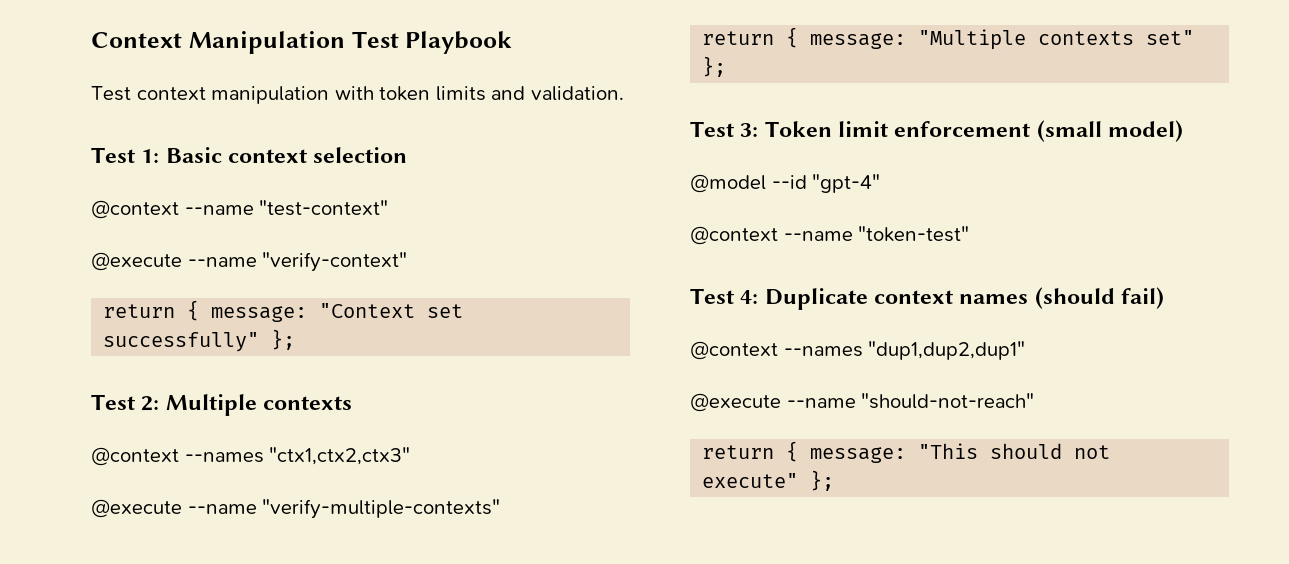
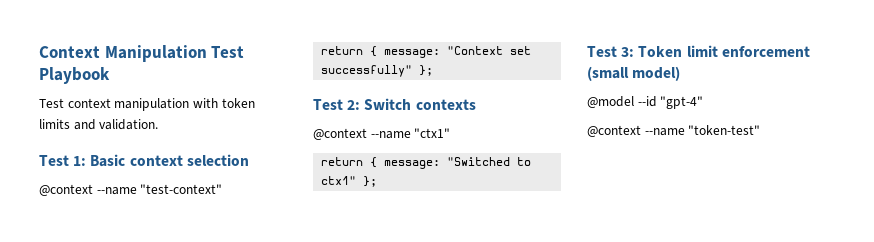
- @execute --name "verify-context"
- Test 2: Multiple contexts
+ Test 2: Switch contexts
- @context --names "ctx1,ctx2,ctx3"
- @execute --name "verify-multiple-contexts"
- return { message: "Multiple contexts set" };
+ @context --name "ctx1"
+ return { message: "Switched to ctx1" };
- Test 4: Duplicate context names (should fail)
- @context --names "dup1,dup2,dup1"
- @execute --name "should-not-reach"
- return { message: "This should not execute" };

